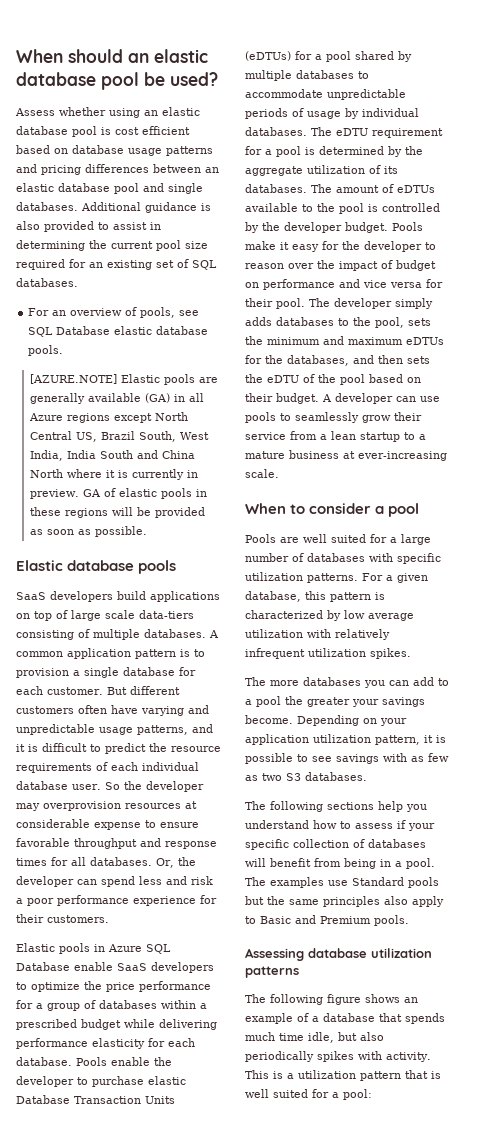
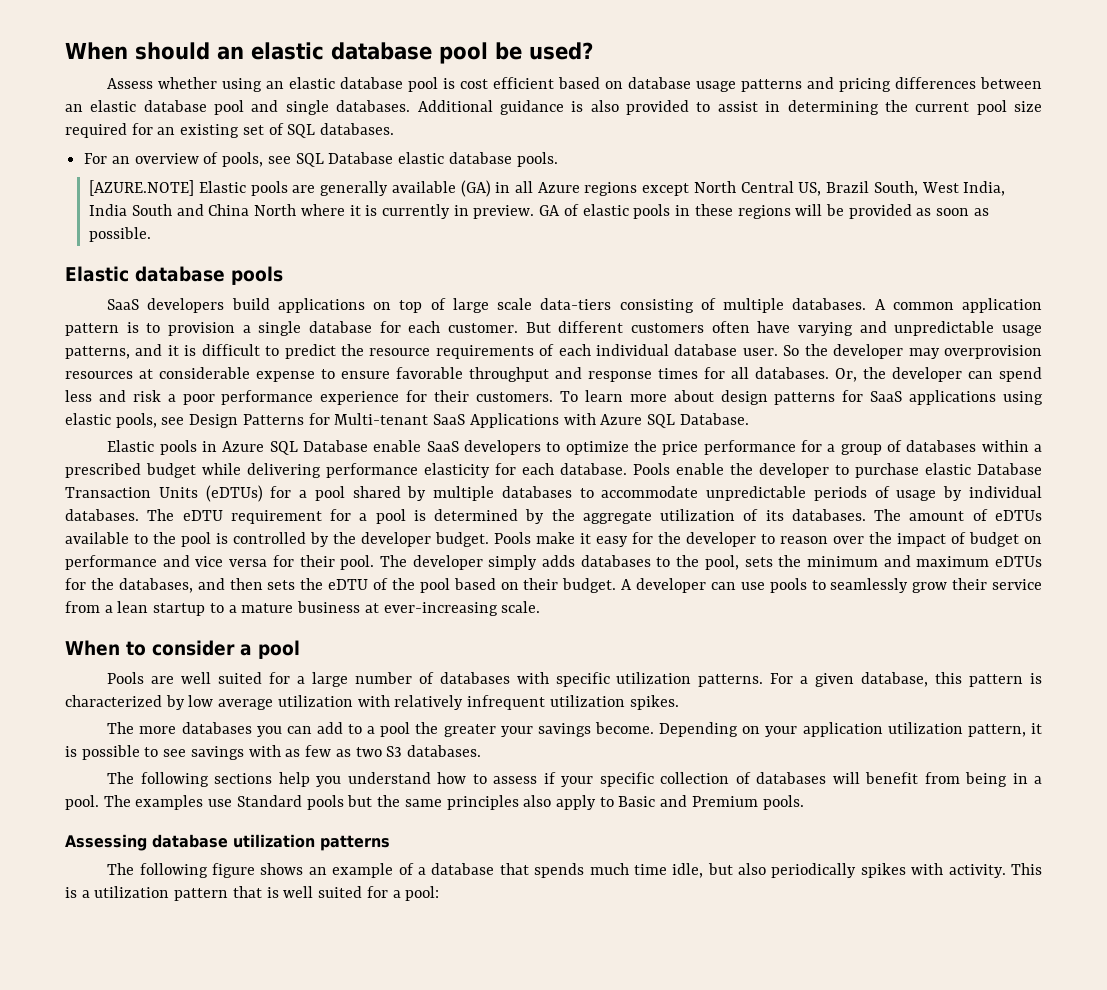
+ To learn more about design patterns for SaaS applications using elastic pools, see Design Patterns for Multi-tenant SaaS Applications with Azure SQL Database.

